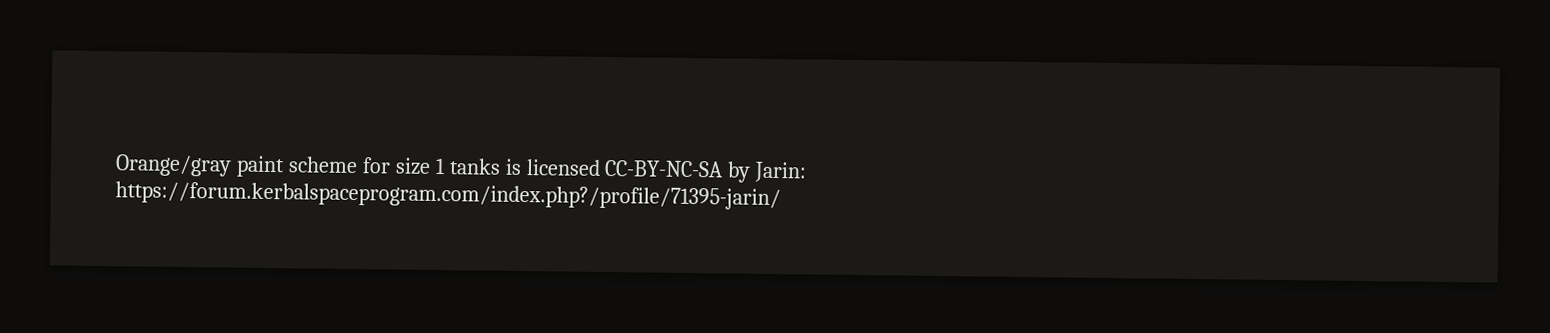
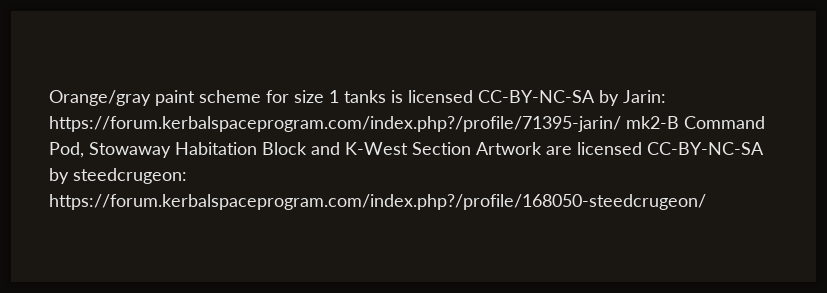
- Orange/gray paint scheme for size 1 tanks is licensed CC-BY-NC-SA by Jarin: https://forum.kerbalspaceprogram.com/index.php?/profile/71395-jarin/
+ Orange/gray paint scheme for size 1 tanks is licensed CC-BY-NC-SA by Jarin: https://forum.kerbalspaceprogram.com/index.php?/profile/71395-jarin/ mk2-B Command Pod, Stowaway Habitation Block and K-West Section Artwork are licensed CC-BY-NC-SA by steedcrugeon: https://forum.kerbalspaceprogram.com/index.php?/profile/168050-steedcrugeon/

